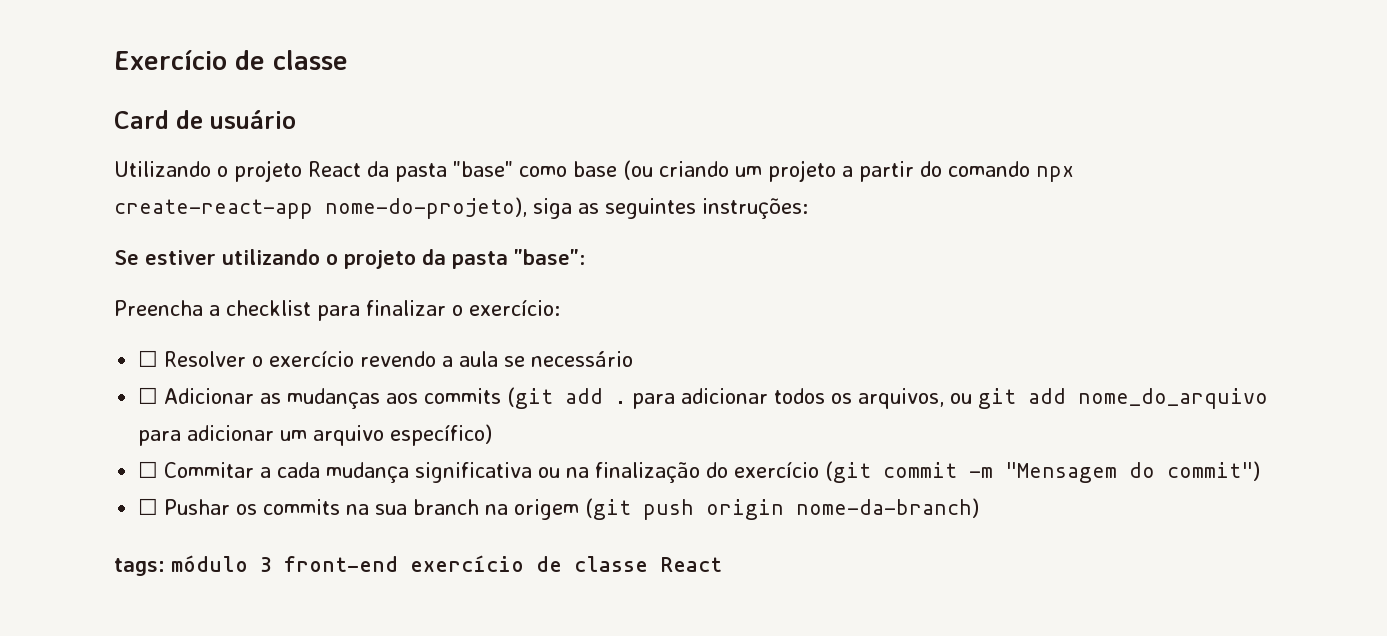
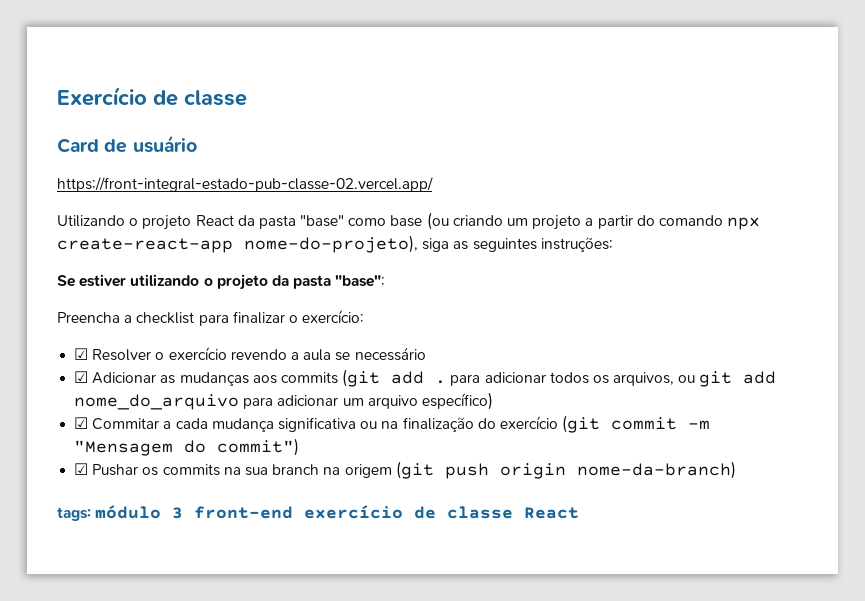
+ https://front-integral-estado-pub-classe-02.vercel.app/
- ☐ Resolver o exercício revendo a aula se necessário
+ ☑ Resolver o exercício revendo a aula se necessário
- ☐ Adicionar as mudanças aos commits (git add . para adicionar todos os arquivos, ou git add nome_do_arquivo para adicionar um arquivo específico)
+ ☑ Adicionar as mudanças aos commits (git add . para adicionar todos os arquivos, ou git add nome_do_arquivo para adicionar um arquivo específico)
- ☐ Commitar a cada mudança significativa ou na finalização do exercício (git commit -m "Mensagem do commit")
+ ☑ Commitar a cada mudança significativa ou na finalização do exercício (git commit -m "Mensagem do commit")
- ☐ Pushar os commits na sua branch na origem (git push origin nome-da-branch)
+ ☑ Pushar os commits na sua branch na origem (git push origin nome-da-branch)

